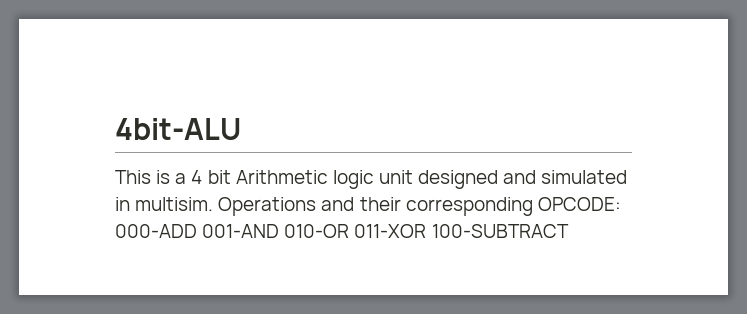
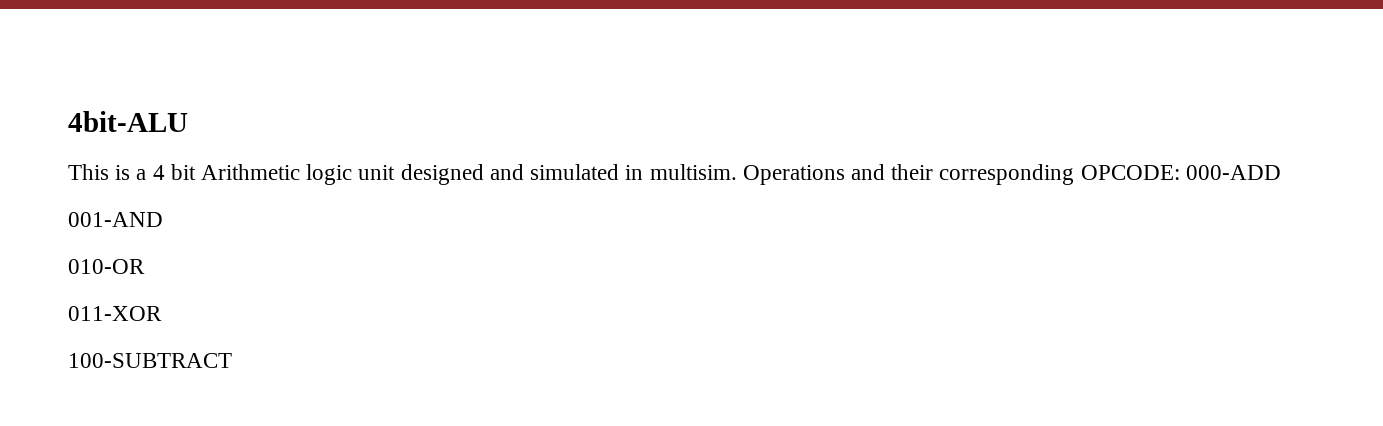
- Operations and their corresponding OPCODE: 000-ADD 001-AND 010-OR 011-XOR 100-SUBTRACT
+ Operations and their corresponding OPCODE: 000-ADD
+ 001-AND
+ 010-OR
+ 011-XOR
+ 100-SUBTRACT

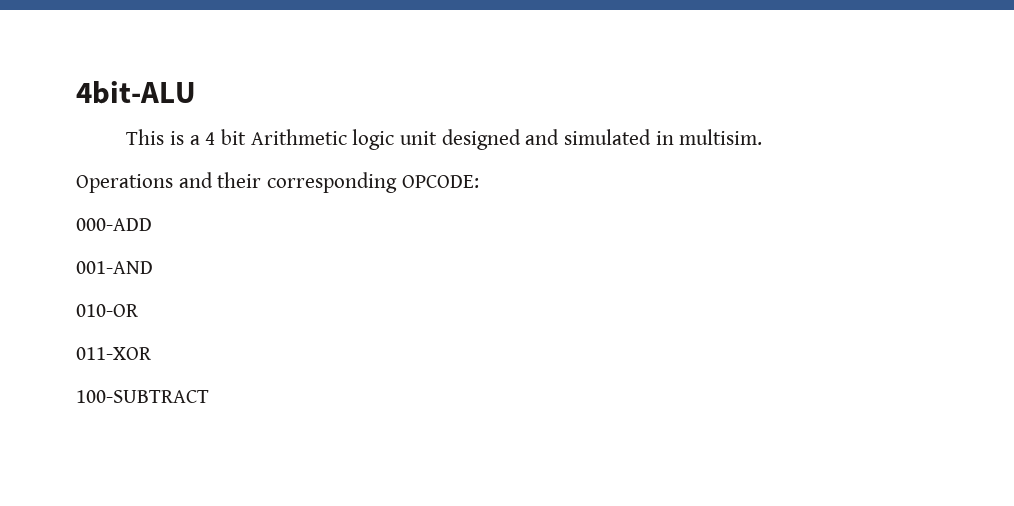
- This is a 4 bit Arithmetic logic unit designed and simulated in multisim. Operations and their corresponding OPCODE: 000-ADD
+ This is a 4 bit Arithmetic logic unit designed and simulated in multisim.
+ Operations and their corresponding OPCODE:
+ 000-ADD

